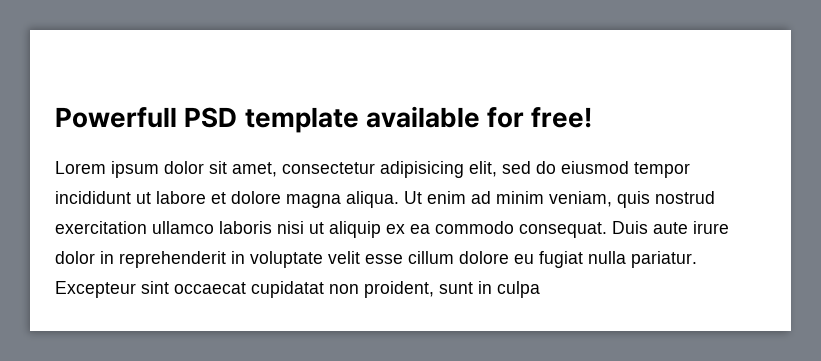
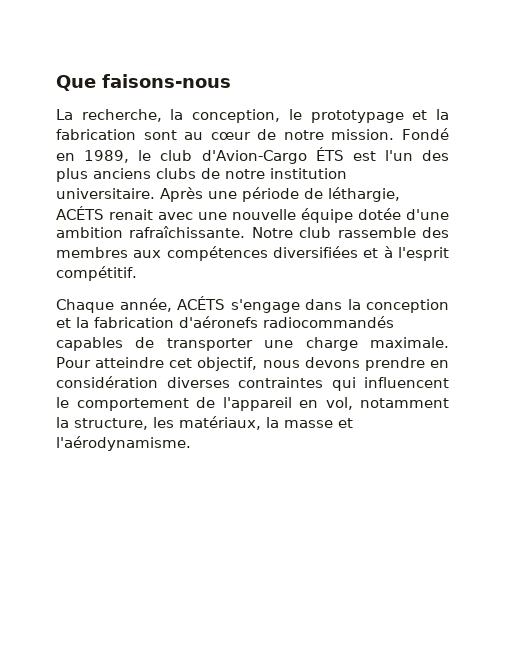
- Powerfull PSD template available for free!
- Lorem ipsum dolor sit amet, consectetur adipisicing elit, sed do eiusmod tempor incididunt ut labore et dolore magna aliqua. Ut enim ad minim veniam, quis nostrud exercitation ullamco laboris nisi ut aliquip ex ea commodo consequat. Duis aute irure dolor in reprehenderit in voluptate velit esse cillum dolore eu fugiat nulla pariatur. Excepteur sint occaecat cupidatat non proident, sunt in culpa
+ Que faisons-nous
+ La recherche, la conception, le prototypage et la fabrication sont au cœur de notre mission. Fondé en 1989, le club d'Avion-Cargo ÉTS est l'un des plus anciens clubs de notre institution universitaire. Après une période de léthargie, ACÉTS renait avec une nouvelle équipe dotée d'une ambition rafraîchissante. Notre club rassemble des membres aux compétences diversifiées et à l'esprit compétitif.
+ Chaque année, ACÉTS s'engage dans la conception et la fabrication d'aéronefs radiocommandés capables de transporter une charge maximale. Pour atteindre cet objectif, nous devons prendre en considération diverses contraintes qui influencent le comportement de l'appareil en vol, notamment la structure, les matériaux, la masse et l'aérodynamisme.

